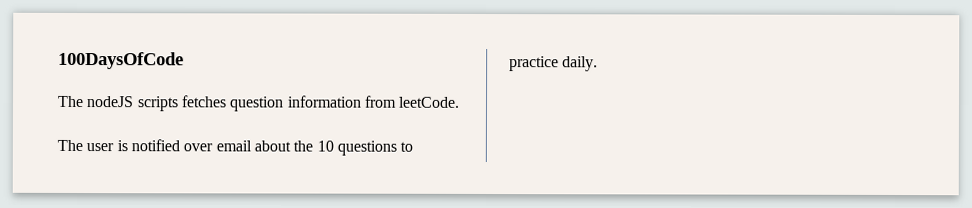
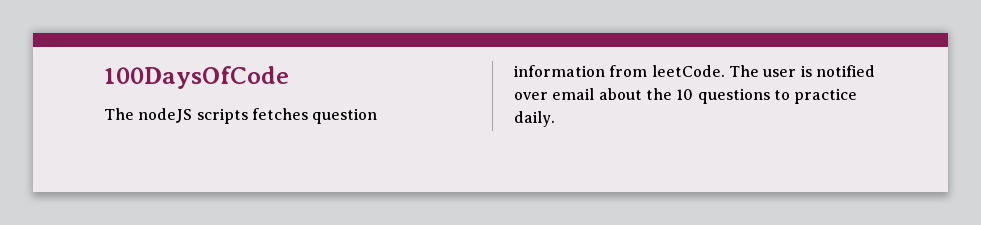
- The nodeJS scripts fetches question information from leetCode.
- The user is notified over email about the 10 questions to practice daily.
+ The nodeJS scripts fetches question information from leetCode. The user is notified over email about the 10 questions to practice daily.

